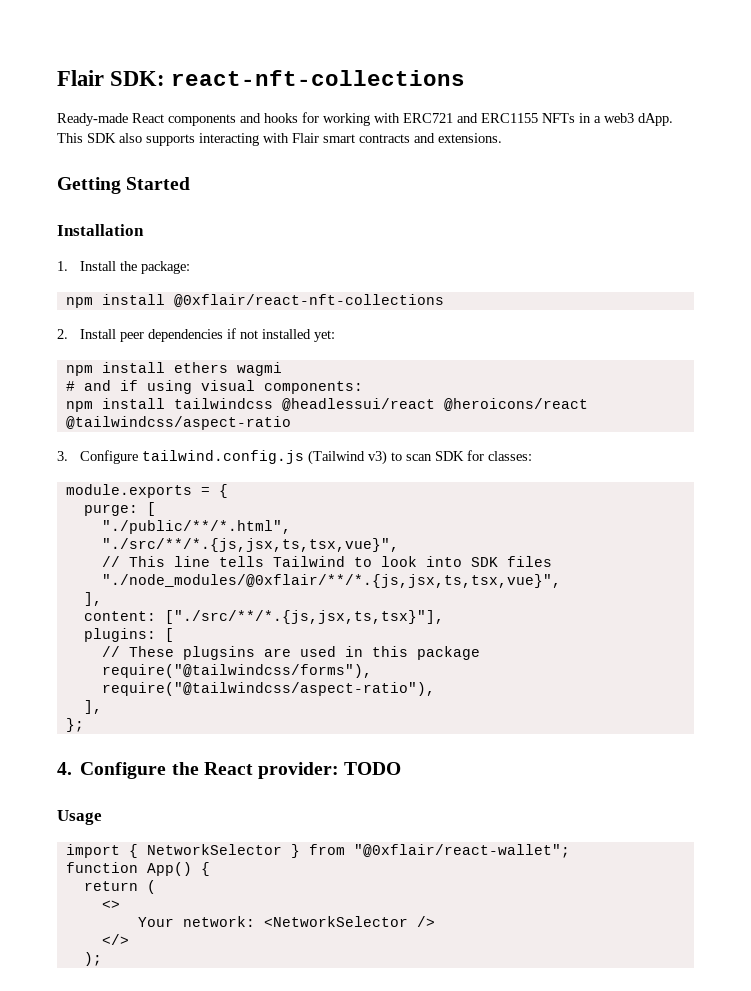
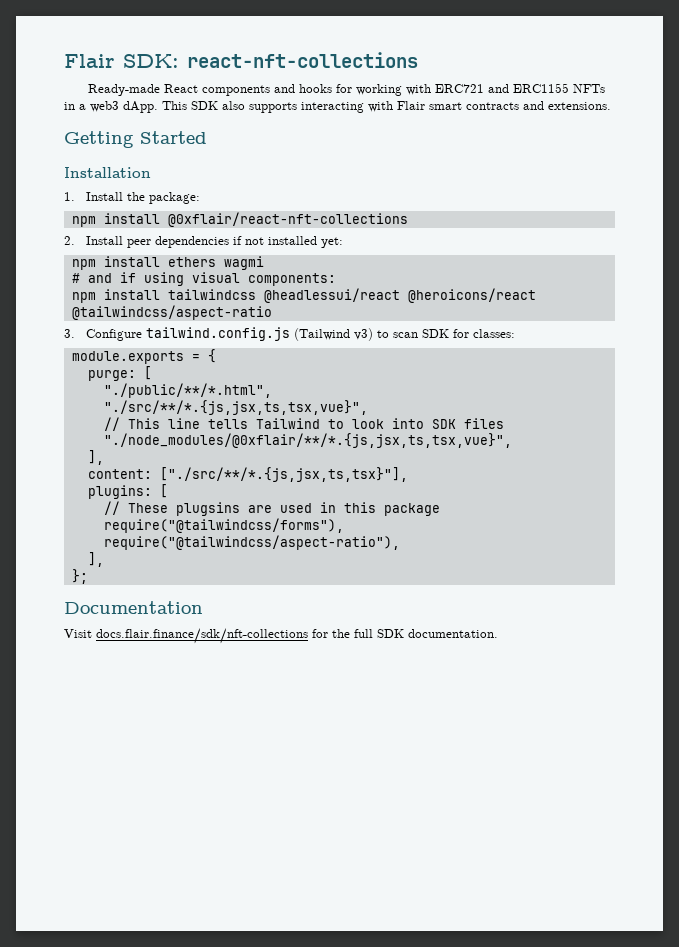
- 4. Configure the React provider: TODO
- Usage
- import { NetworkSelector } from "@0xflair/react-wallet";
- function App() {
- return (
- <>
- Your network: <NetworkSelector />
- </>
- );
+ Documentation
+ Visit docs.flair.finance/sdk/nft-collections for the full SDK documentation.

